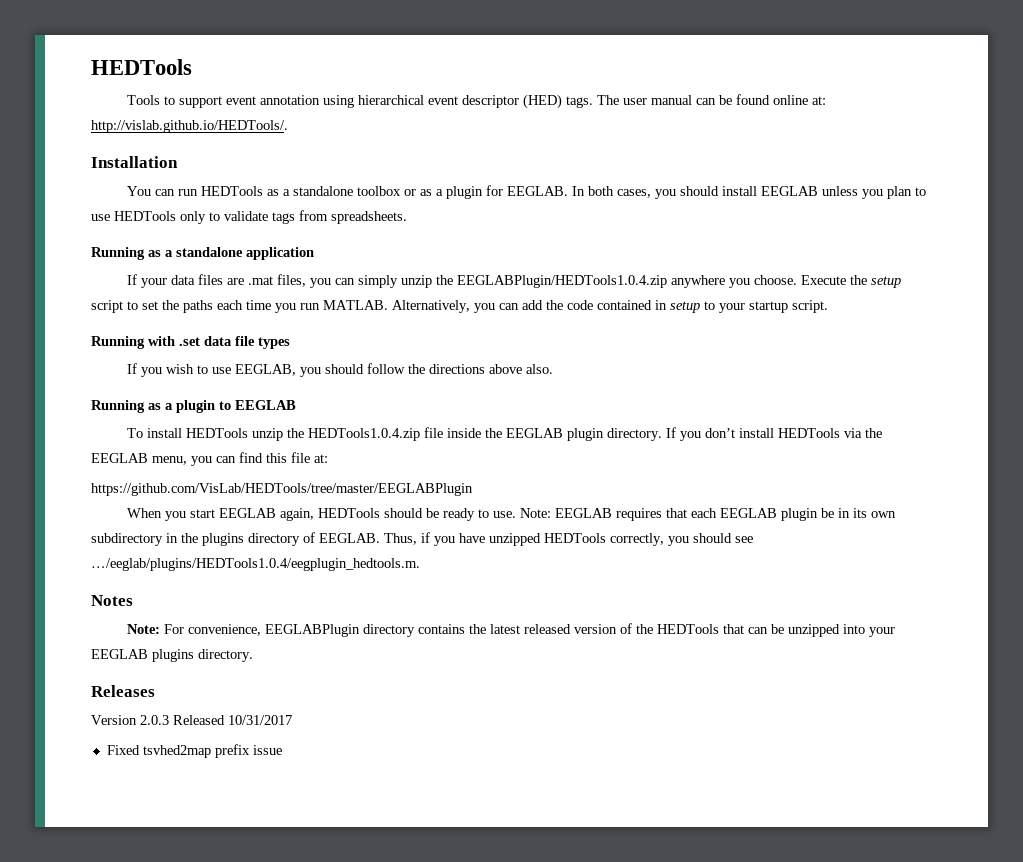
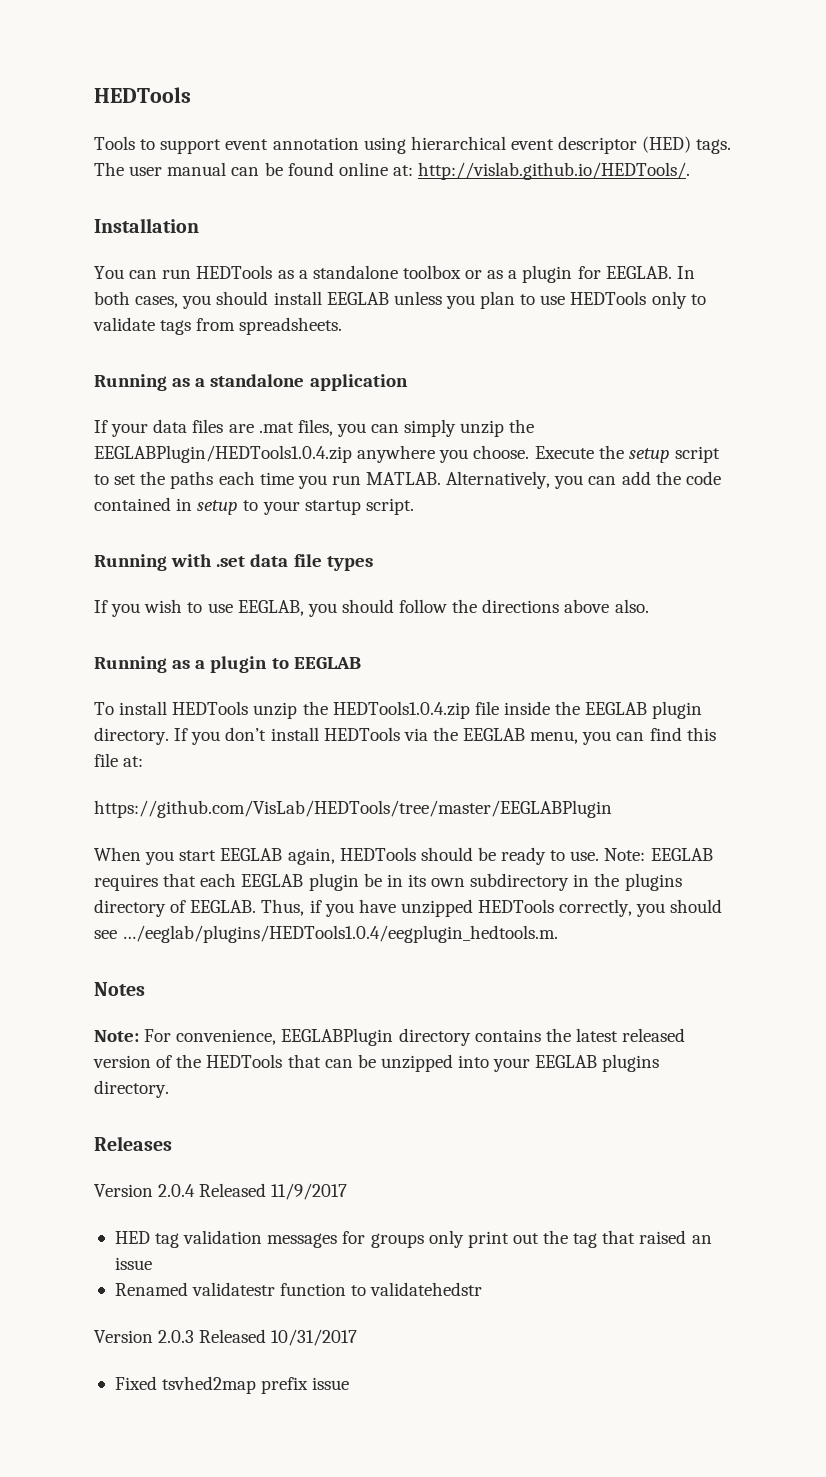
+ Version 2.0.4 Released 11/9/2017
+ HED tag validation messages for groups only print out the tag that raised an issue
+ Renamed validatestr function to validatehedstr

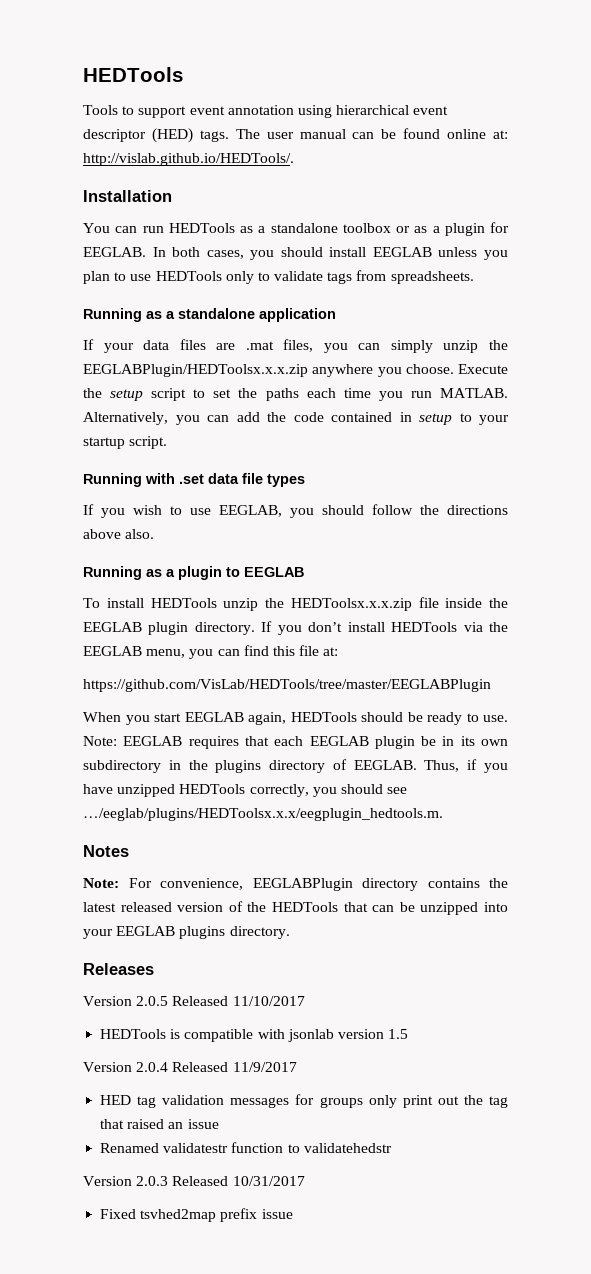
- If your data files are .mat files, you can simply unzip the EEGLABPlugin/HEDTools1.0.4.zip anywhere you choose.
+ If your data files are .mat files, you can simply unzip the EEGLABPlugin/HEDToolsx.x.x.zip anywhere you choose.
- To install HEDTools unzip the HEDTools1.0.4.zip file inside the EEGLAB plugin directory.
+ To install HEDTools unzip the HEDToolsx.x.x.zip file inside the EEGLAB plugin directory.
- Thus, if you have unzipped HEDTools correctly, you should see …/eeglab/plugins/HEDTools1.0.4/eegplugin_hedtools.m.
+ Thus, if you have unzipped HEDTools correctly, you should see …/eeglab/plugins/HEDToolsx.x.x/eegplugin_hedtools.m.
+ Version 2.0.5 Released 11/10/2017
+ HEDTools is compatible with jsonlab version 1.5

